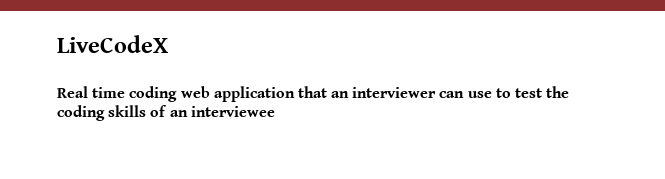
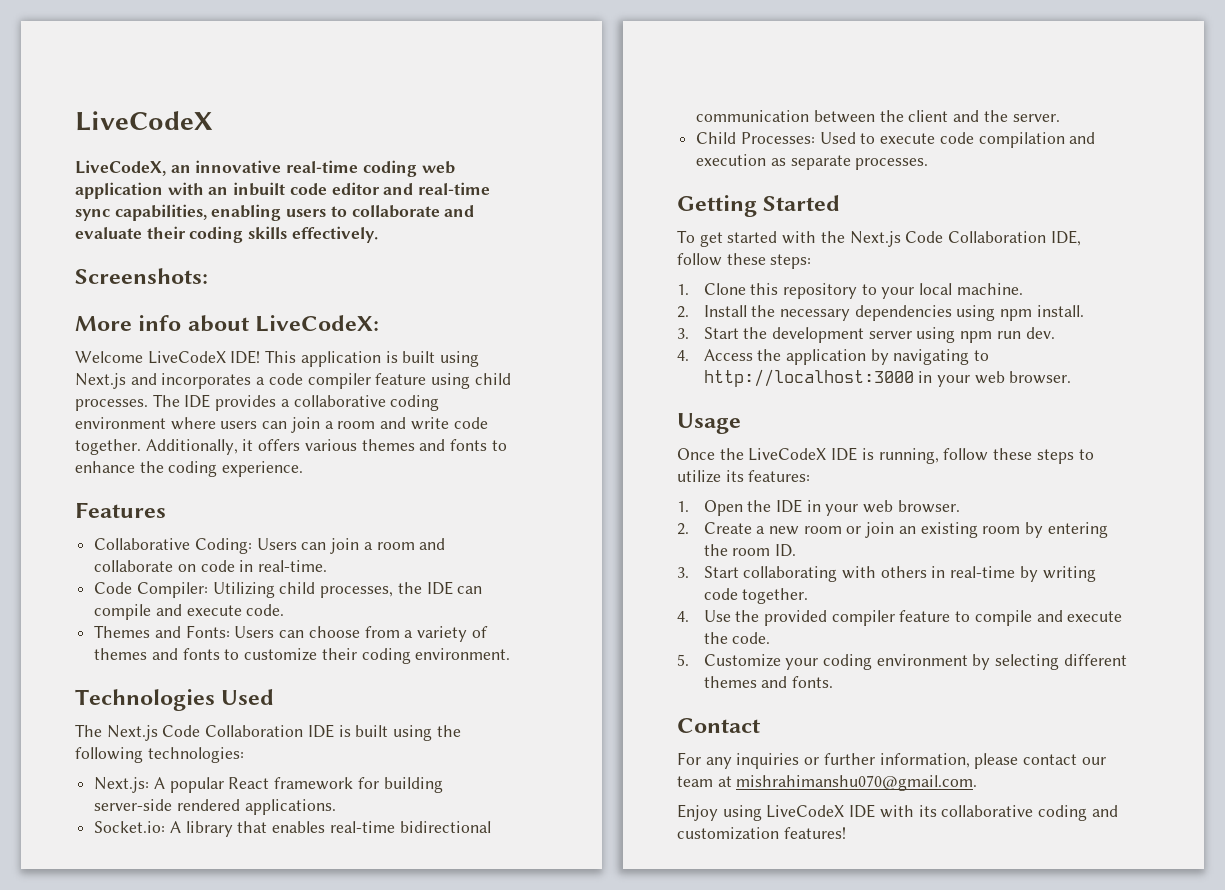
- Real time coding web application that an interviewer can use to test the coding skills of an interviewee
+ LiveCodeX, an innovative real-time coding web application with an inbuilt code editor and real-time sync capabilities, enabling users to collaborate and evaluate their coding skills effectively.
+ Screenshots:
+ More info about LiveCodeX:
+ Welcome LiveCodeX IDE! This application is built using Next.js and incorporates a code compiler feature using child processes. The IDE provides a collaborative coding environment where users can join a room and write code together. Additionally, it offers various themes and fonts to enhance the coding experience.
+ Features
+ Collaborative Coding: Users can join a room and collaborate on code in real-time.
+ Code Compiler: Utilizing child processes, the IDE can compile and execute code.
+ Themes and Fonts: Users can choose from a variety of themes and fonts to customize their coding environment.
+ Technologies Used
+ The Next.js Code Collaboration IDE is built using the following technologies:
+ Next.js: A popular React framework for building server-side rendered applications.
+ Socket.io: A library that enables real-time bidirectional communication between the client and the server.
+ Child Processes: Used to execute code compilation and execution as separate processes.
+ Getting Started
+ To get started with the Next.js Code Collaboration IDE, follow these steps:
+ 1. Clone this repository to your local machine.
+ 2. Install the necessary dependencies using npm install.
+ 3. Start the development server using npm run dev.
+ 4. Access the application by navigating to http://localhost:3000 in your web browser.
+ Usage
+ Once the LiveCodeX IDE is running, follow these steps to utilize its features:
+ 1. Open the IDE in your web browser.
+ 2. Create a new room or join an existing room by entering the room ID.
+ 3. Start collaborating with others in real-time by writing code together.
+ 4. Use the provided compiler feature to compile and execute the code.
+ 5. Customize your coding environment by selecting different themes and fonts.
+ Contact
+ For any inquiries or further information, please contact our team at mishrahimanshu070@gmail.com.
+ Enjoy using LiveCodeX IDE with its collaborative coding and customization features!

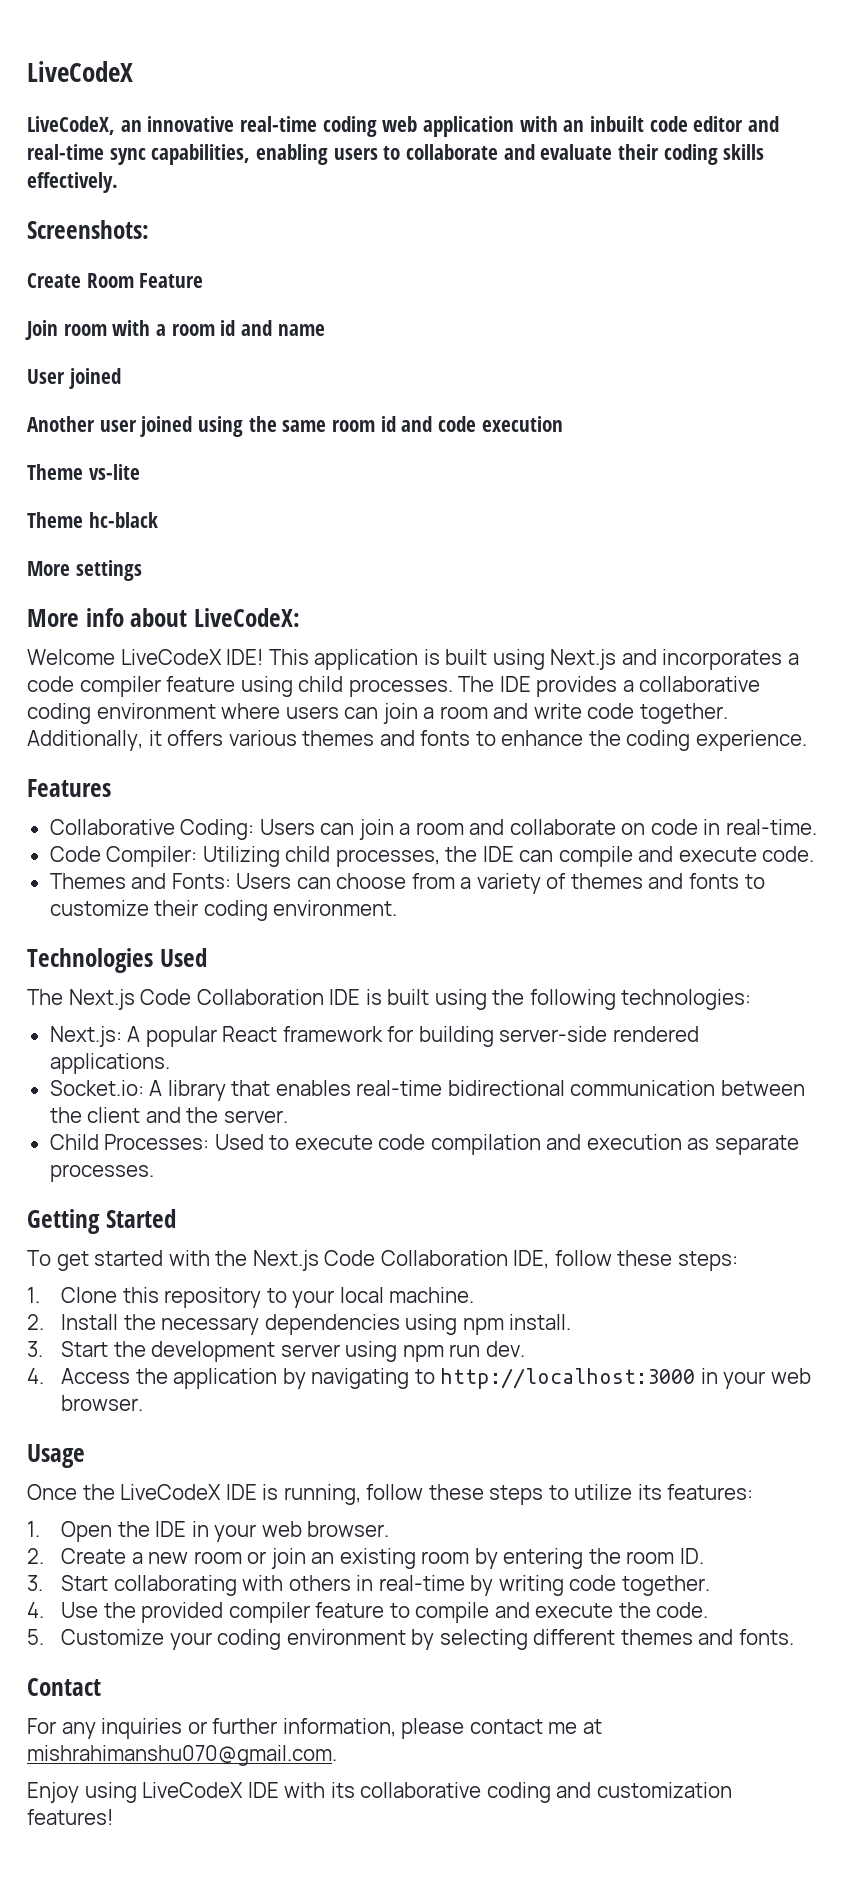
+ Create Room Feature
+ Join room with a room id and name
+ User joined
+ Another user joined using the same room id and code execution
+ Theme vs-lite
+ Theme hc-black
+ More settings
- For any inquiries or further information, please contact our team at mishrahimanshu070@gmail.com.
+ For any inquiries or further information, please contact me at mishrahimanshu070@gmail.com.

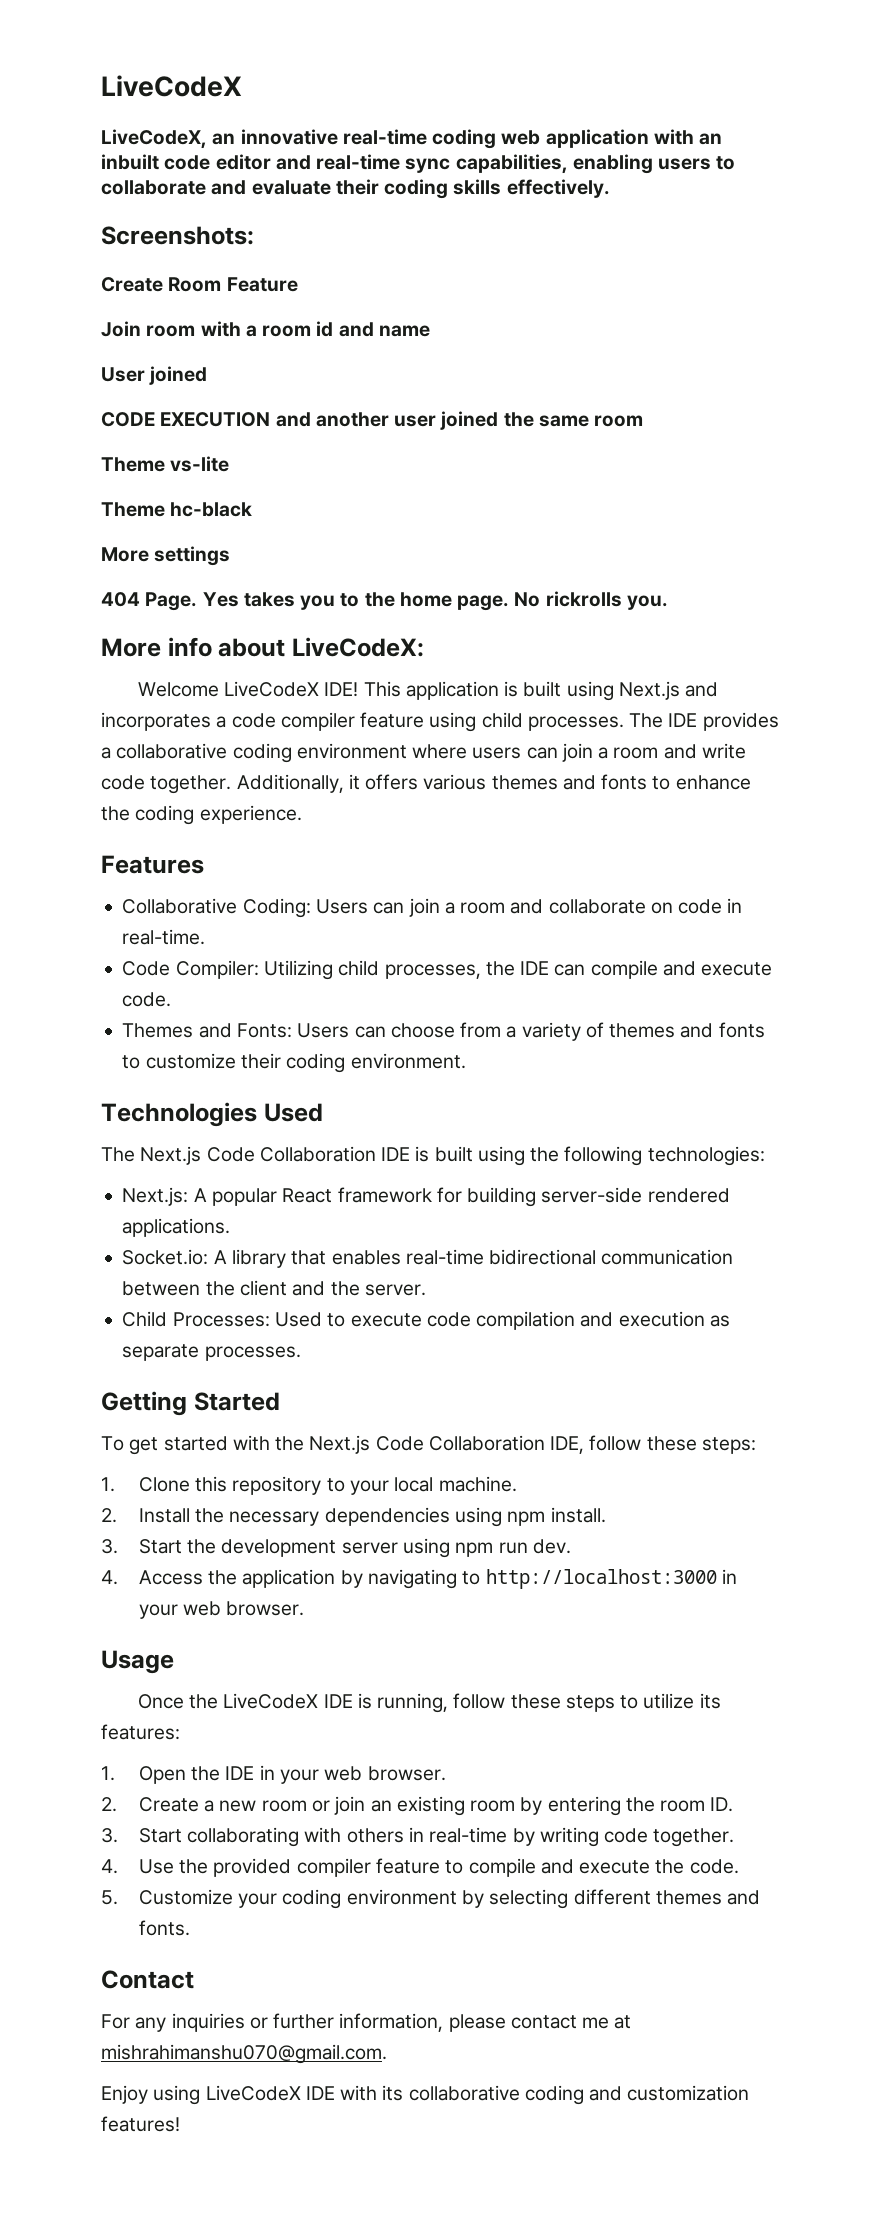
- Another user joined using the same room id and code execution
+ CODE EXECUTION and another user joined the same room
+ 404 Page. Yes takes you to the home page. No rickrolls you.

